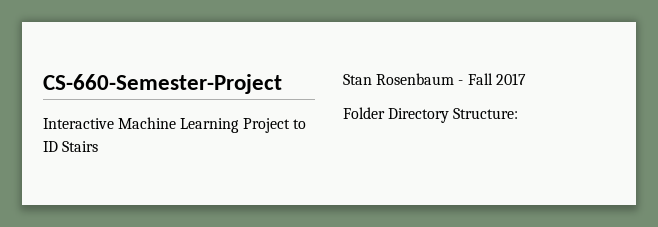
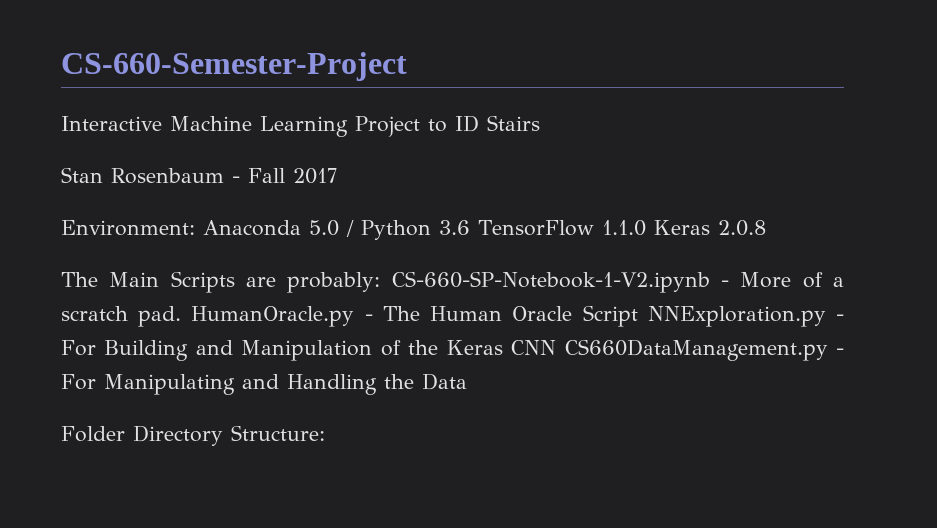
+ Environment: Anaconda 5.0 / Python 3.6 TensorFlow 1.1.0 Keras 2.0.8
+ The Main Scripts are probably: CS-660-SP-Notebook-1-V2.ipynb - More of a scratch pad. HumanOracle.py - The Human Oracle Script NNExploration.py - For Building and Manipulation of the Keras CNN CS660DataManagement.py - For Manipulating and Handling the Data

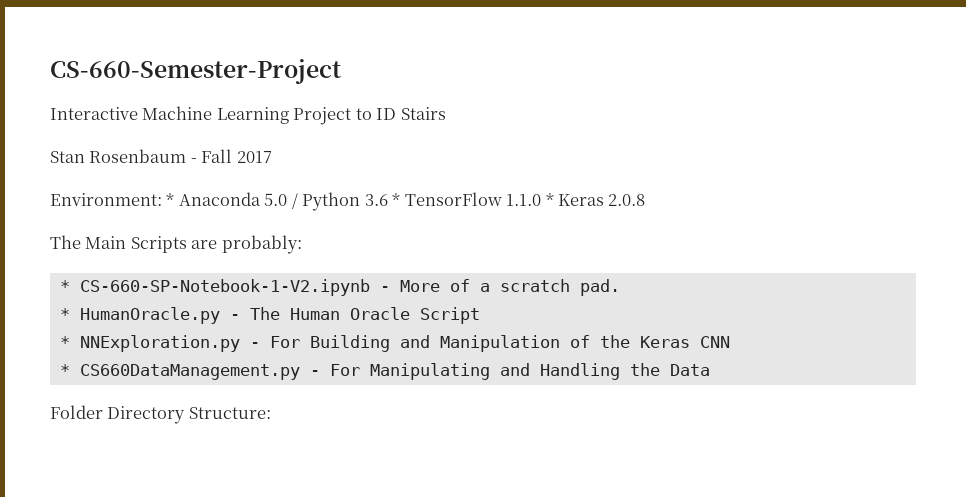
- Environment: Anaconda 5.0 / Python 3.6 TensorFlow 1.1.0 Keras 2.0.8
+ Environment: * Anaconda 5.0 / Python 3.6 * TensorFlow 1.1.0 * Keras 2.0.8
- The Main Scripts are probably: CS-660-SP-Notebook-1-V2.ipynb - More of a scratch pad. HumanOracle.py - The Human Oracle Script NNExploration.py - For Building and Manipulation of the Keras CNN CS660DataManagement.py - For Manipulating and Handling the Data
+ The Main Scripts are probably:
+ * CS-660-SP-Notebook-1-V2.ipynb - More of a scratch pad.
+ * HumanOracle.py - The Human Oracle Script
+ * NNExploration.py - For Building and Manipulation of the Keras CNN
+ * CS660DataManagement.py - For Manipulating and Handling the Data

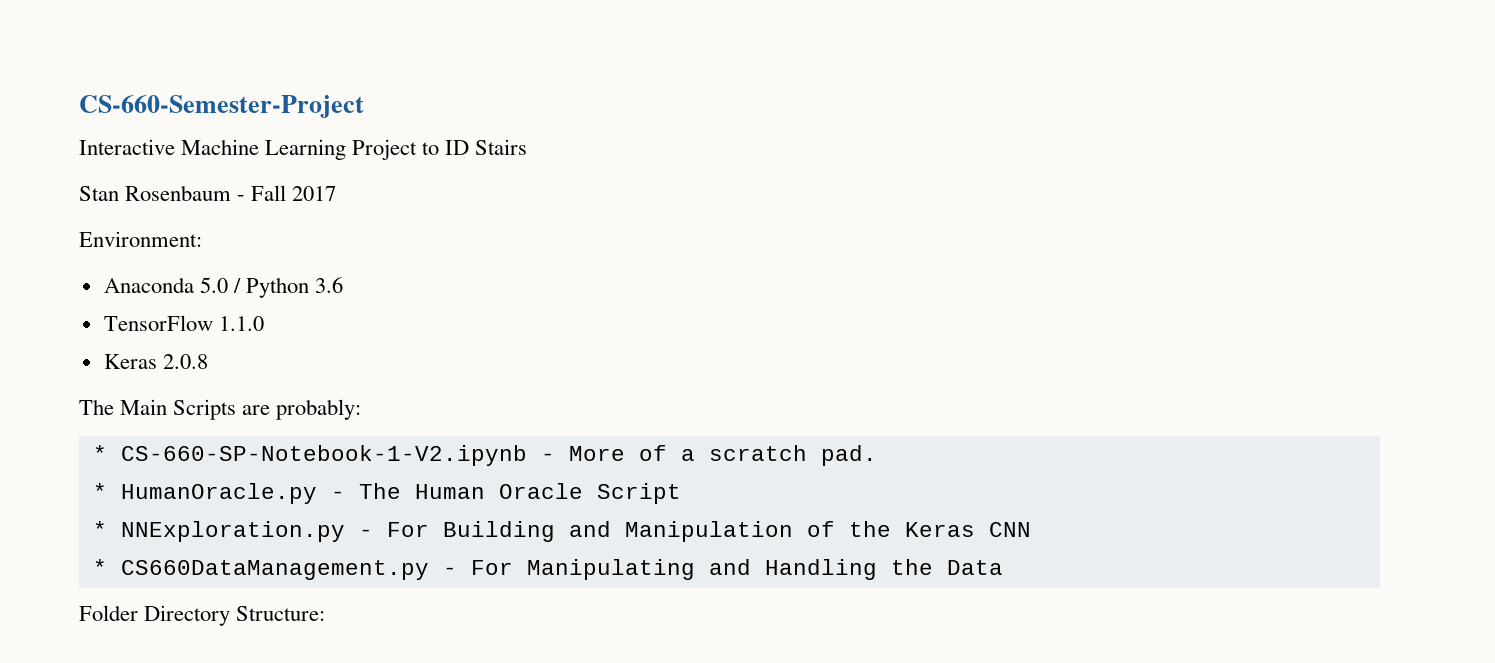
- Environment: * Anaconda 5.0 / Python 3.6 * TensorFlow 1.1.0 * Keras 2.0.8
+ Environment:
+ Anaconda 5.0 / Python 3.6
+ TensorFlow 1.1.0
+ Keras 2.0.8

